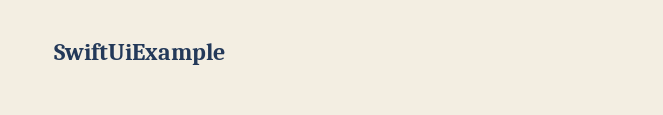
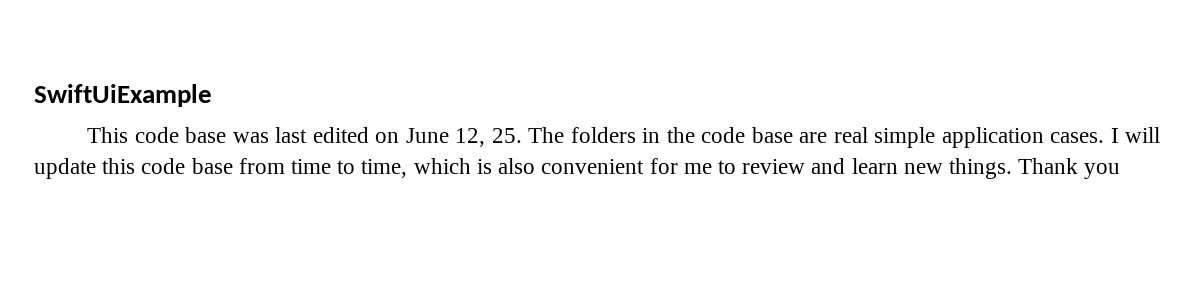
+ This code base was last edited on June 12, 25. The folders in the code base are real simple application cases. I will update this code base from time to time, which is also convenient for me to review and learn new things. Thank you

